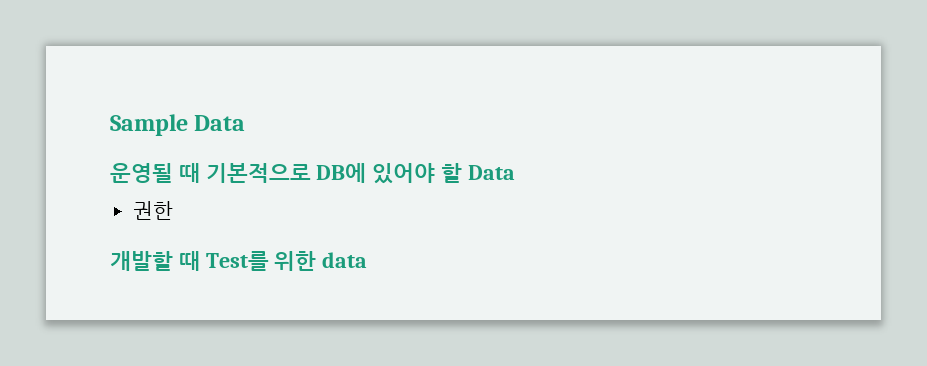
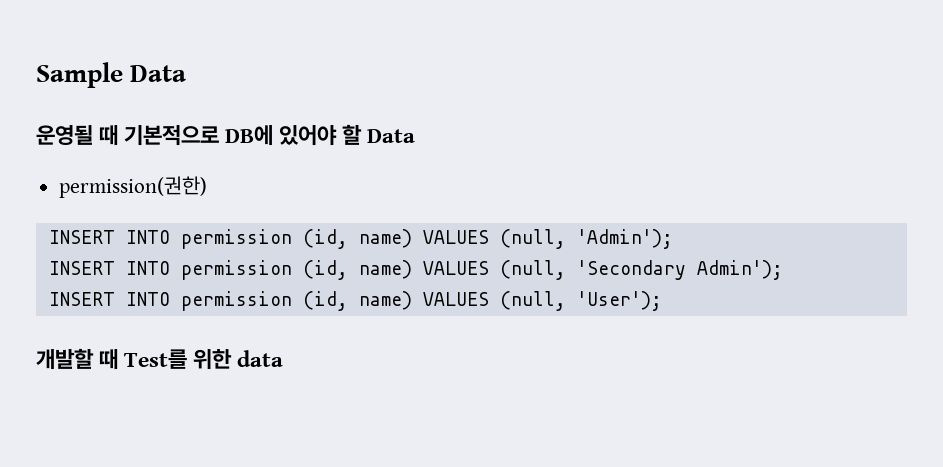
- 권한
+ permission(권한)
+ INSERT INTO permission (id, name) VALUES (null, 'Admin');
+ INSERT INTO permission (id, name) VALUES (null, 'Secondary Admin');
+ INSERT INTO permission (id, name) VALUES (null, 'User');

